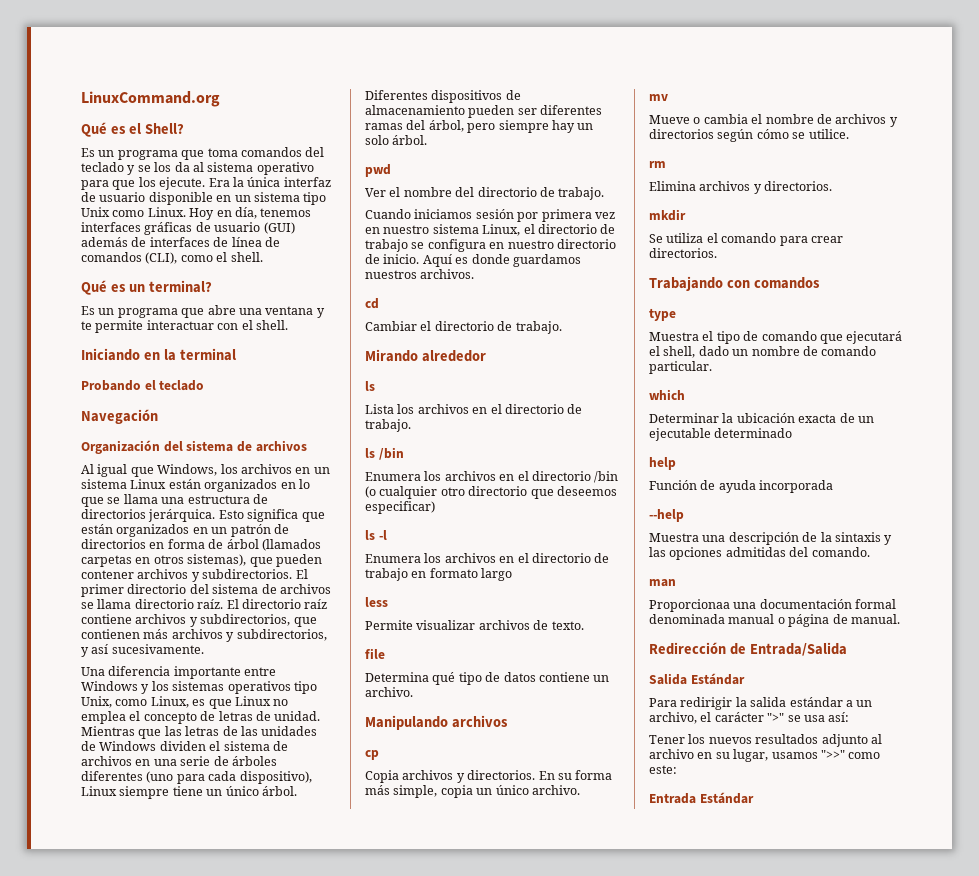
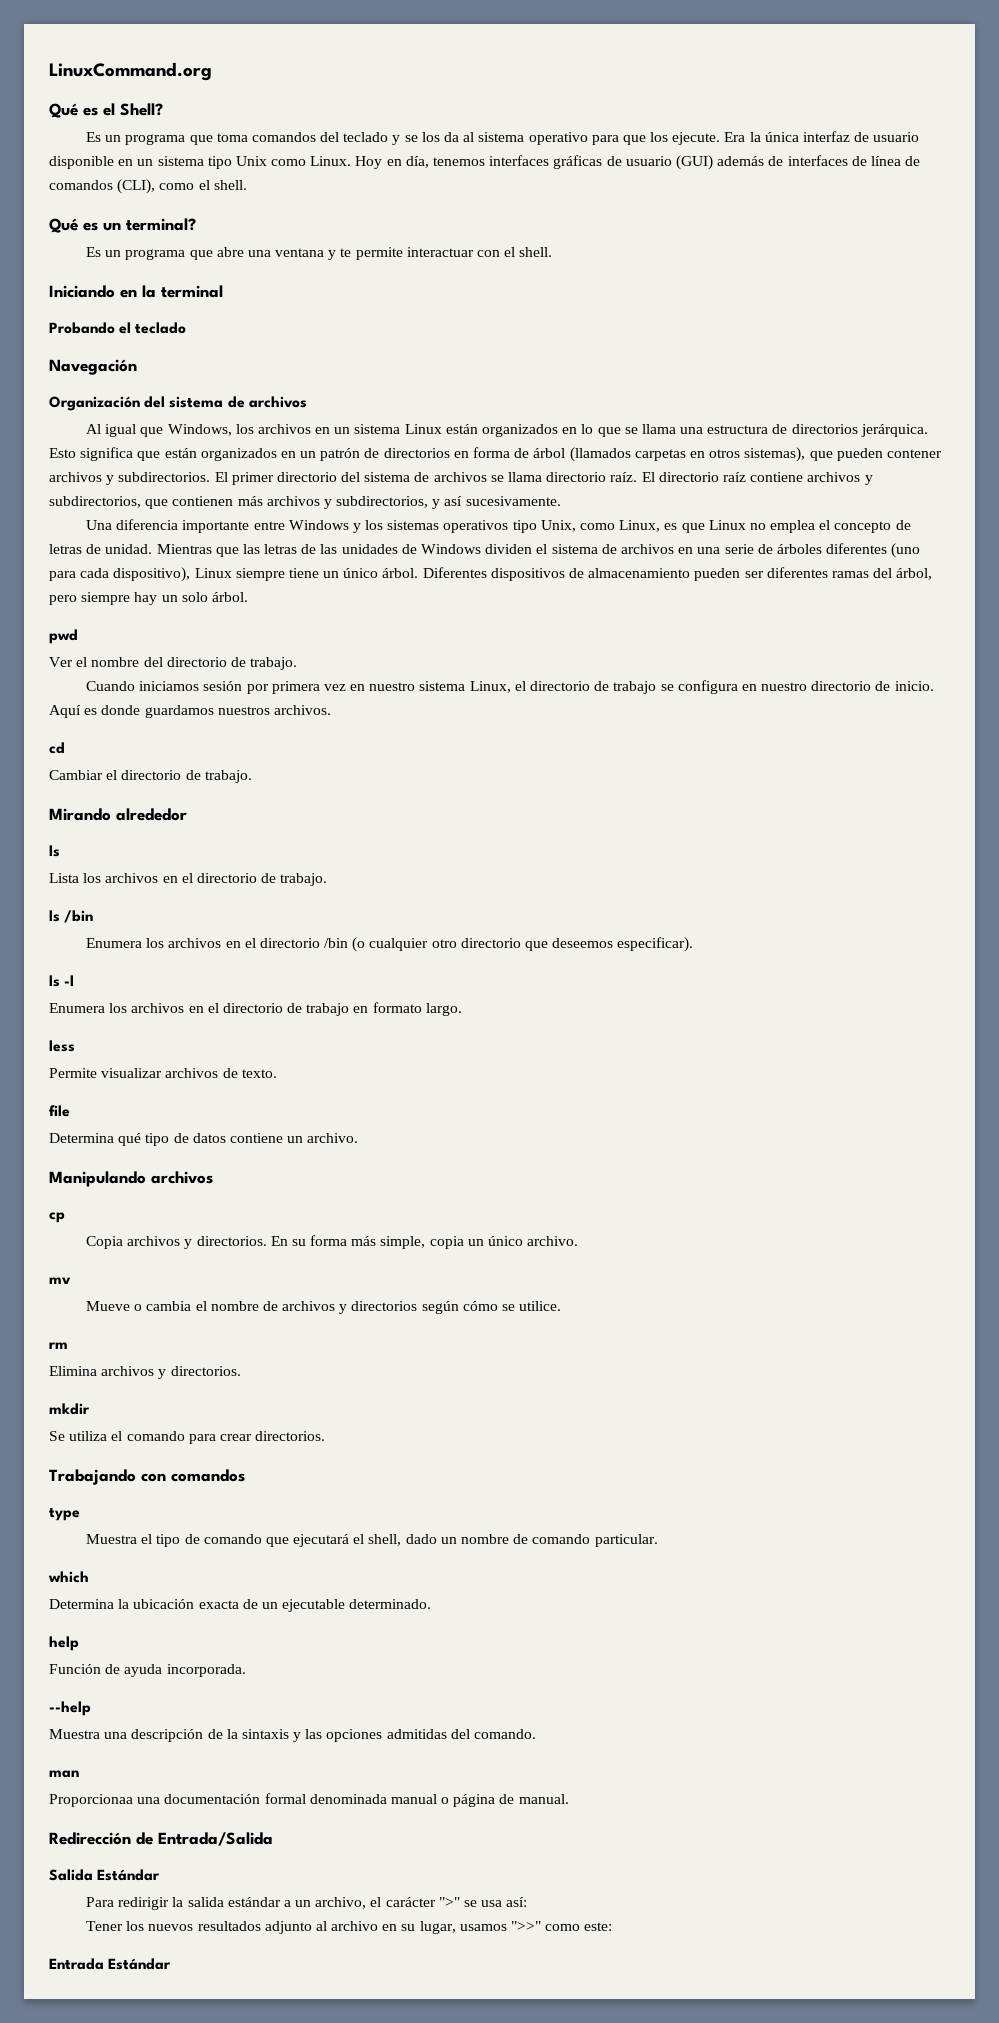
- Enumera los archivos en el directorio /bin (o cualquier otro directorio que deseemos especificar)
+ Enumera los archivos en el directorio /bin (o cualquier otro directorio que deseemos especificar).
- Enumera los archivos en el directorio de trabajo en formato largo
+ Enumera los archivos en el directorio de trabajo en formato largo.
- Determinar la ubicación exacta de un ejecutable determinado
+ Determina la ubicación exacta de un ejecutable determinado.
- Función de ayuda incorporada
+ Función de ayuda incorporada.

